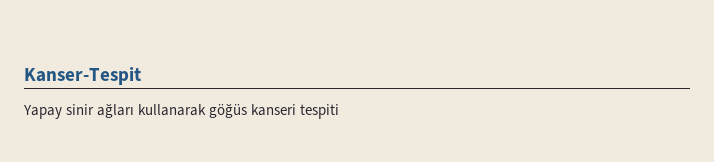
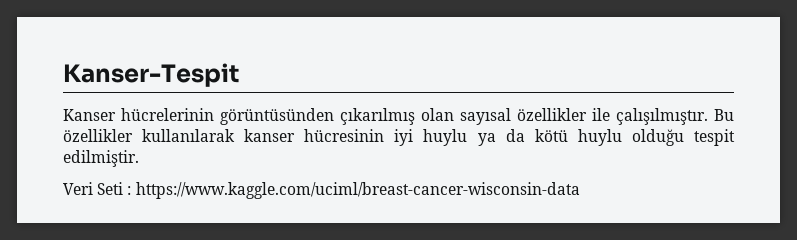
- Yapay sinir ağları kullanarak göğüs kanseri tespiti
+ Kanser hücrelerinin görüntüsünden çıkarılmış olan sayısal özellikler ile çalışılmıştır. Bu özellikler kullanılarak kanser hücresinin iyi huylu ya da kötü huylu olduğu tespit edilmiştir.
+ Veri Seti : https://www.kaggle.com/uciml/breast-cancer-wisconsin-data

